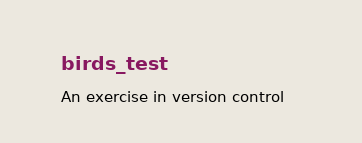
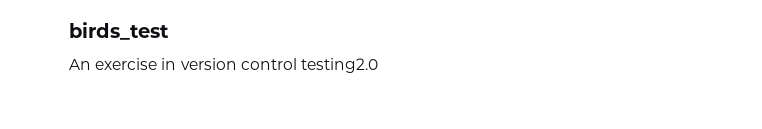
- An exercise in version control
+ An exercise in version control testing2.0

